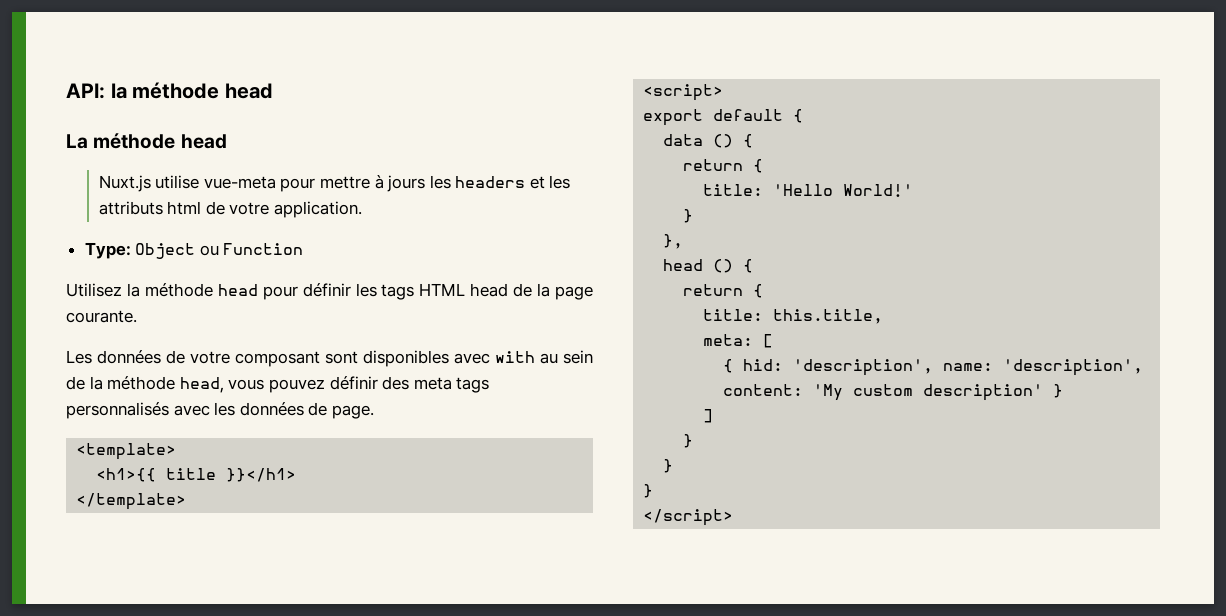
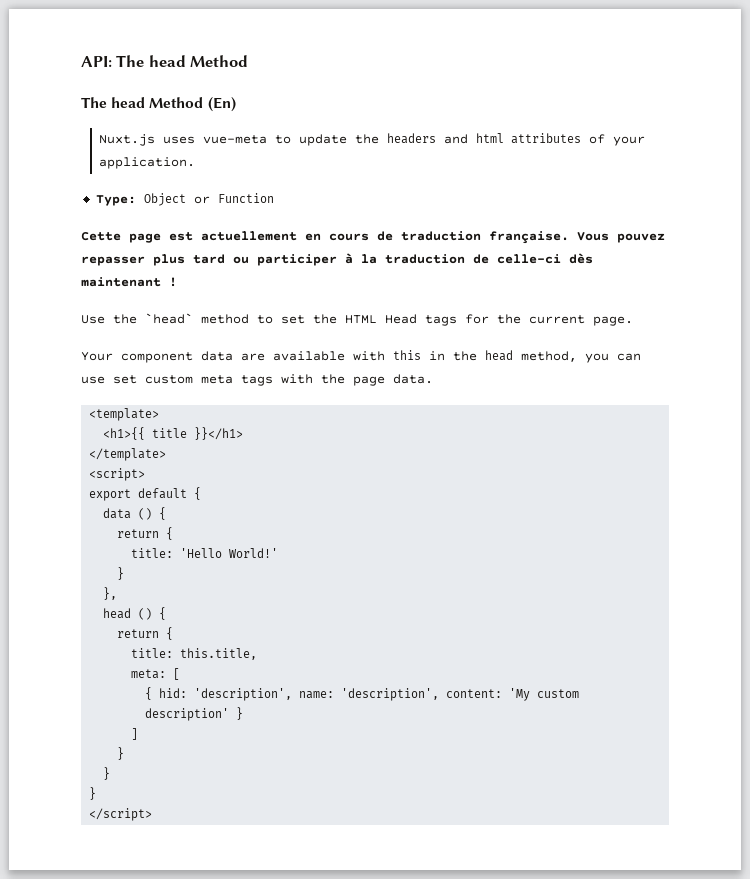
- API: la méthode head
- La méthode head
+ API: The head Method
+ The head Method (En)
- Nuxt.js utilise vue-meta pour mettre à jours les headers et les attributs html de votre application.
+ Nuxt.js uses vue-meta to update the headers and html attributes of your application.
- Type: Object ou Function
+ Type: Object or Function
- Utilisez la méthode head pour définir les tags HTML head de la page courante.
- Les données de votre composant sont disponibles avec with au sein de la méthode head, vous pouvez définir des meta tags personnalisés avec les données de page.
+ Cette page est actuellement en cours de traduction française. Vous pouvez repasser plus tard ou participer à la traduction de celle-ci dès maintenant !
+ Use the `head` method to set the HTML Head tags for the current page.
+ Your component data are available with this in the head method, you can use set custom meta tags with the page data.

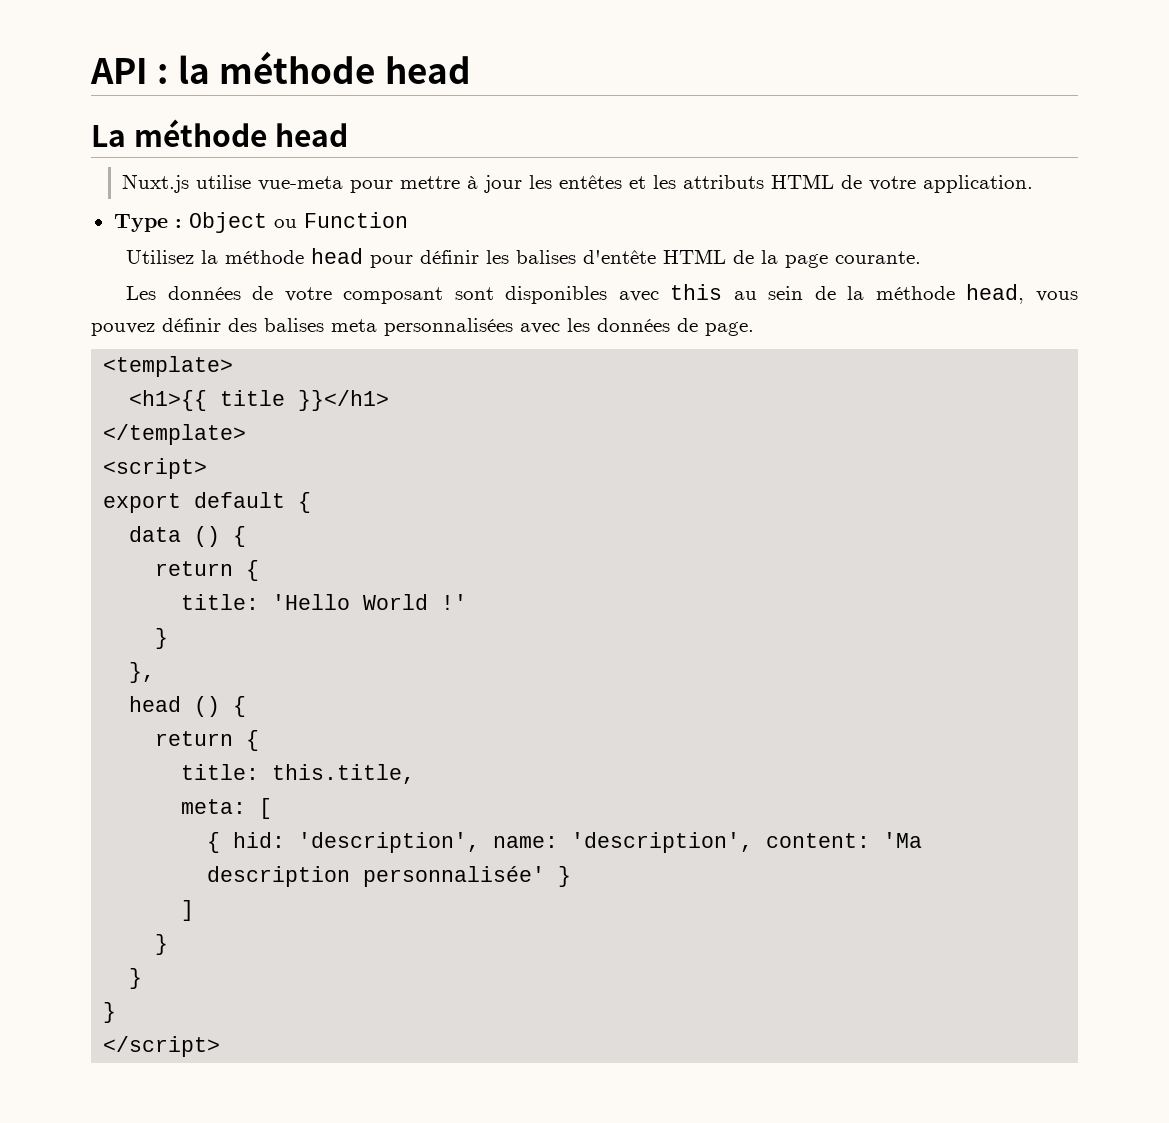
- API: The head Method
- The head Method (En)
+ API : la méthode head
+ La méthode head
- Nuxt.js uses vue-meta to update the headers and html attributes of your application.
- Type: Object or Function
- Cette page est actuellement en cours de traduction française. Vous pouvez repasser plus tard ou participer à la traduction de celle-ci dès maintenant !
- Use the `head` method to set the HTML Head tags for the current page.
- Your component data are available with this in the head method, you can use set custom meta tags with the page data.
+ Nuxt.js utilise vue-meta pour mettre à jour les entêtes et les attributs HTML de votre application.
+ Type : Object ou Function
+ Utilisez la méthode head pour définir les balises d'entête HTML de la page courante.
+ Les données de votre composant sont disponibles avec this au sein de la méthode head, vous pouvez définir des balises meta personnalisées avec les données de page.
- title: 'Hello World!'
+ title: 'Hello World !'
- { hid: 'description', name: 'description', content: 'My custom description' }
+ { hid: 'description', name: 'description', content: 'Ma description personnalisée' }

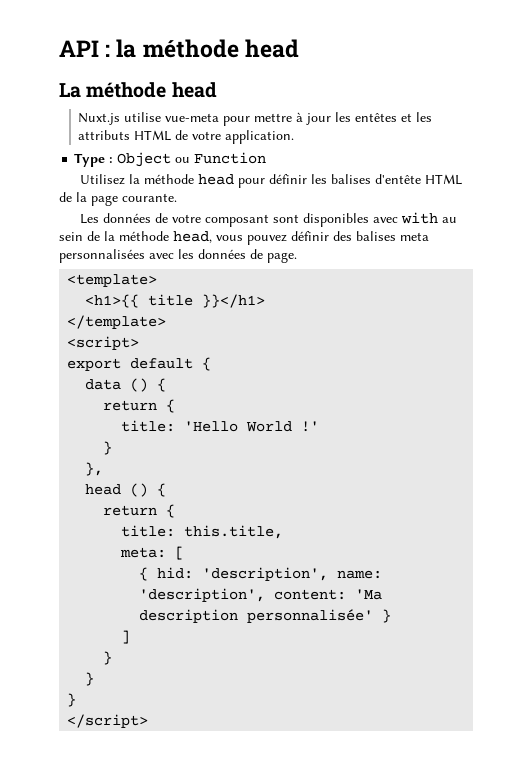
- Les données de votre composant sont disponibles avec this au sein de la méthode head, vous pouvez définir des balises meta personnalisées avec les données de page.
+ Les données de votre composant sont disponibles avec with au sein de la méthode head, vous pouvez définir des balises meta personnalisées avec les données de page.

